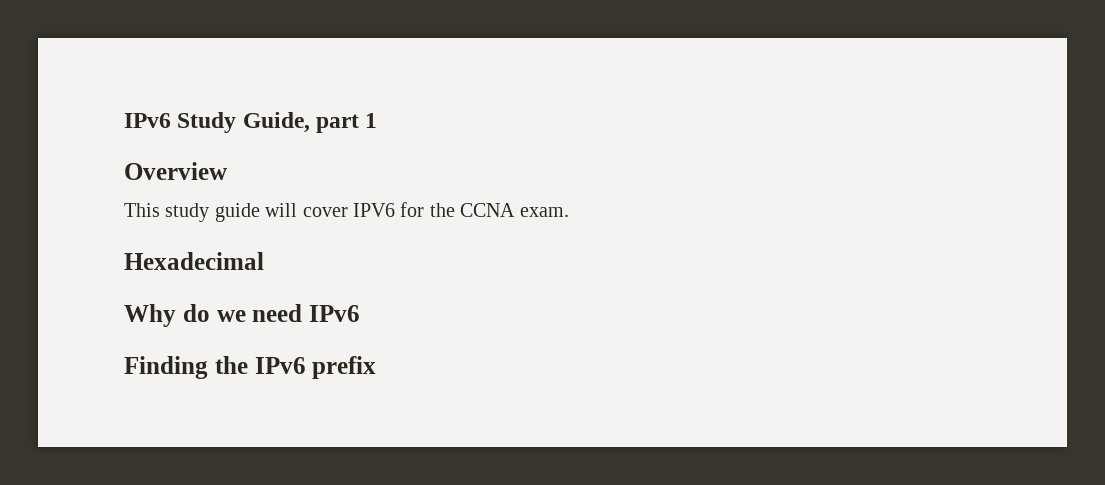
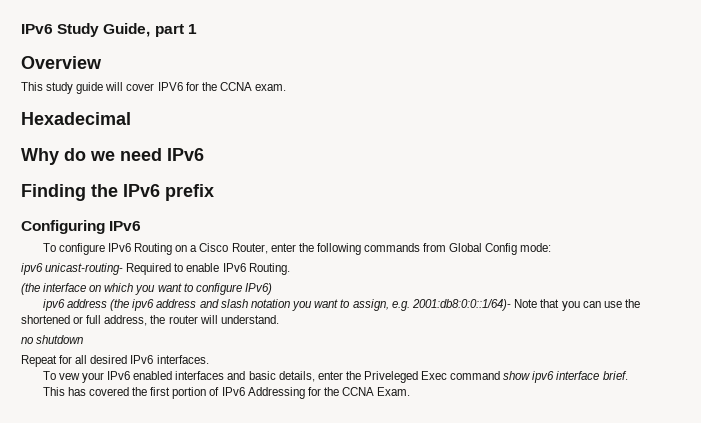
+ Configuring IPv6
+ To configure IPv6 Routing on a Cisco Router, enter the following commands from Global Config mode:
+ ipv6 unicast-routing- Required to enable IPv6 Routing.
+ (the interface on which you want to configure IPv6)
+ ipv6 address (the ipv6 address and slash notation you want to assign, e.g. 2001:db8:0:0::1/64)- Note that you can use the shortened or full address, the router will understand.
+ no shutdown
+ Repeat for all desired IPv6 interfaces.
+ To vew your IPv6 enabled interfaces and basic details, enter the Priveleged Exec command show ipv6 interface brief.
+ This has covered the first portion of IPv6 Addressing for the CCNA Exam.

